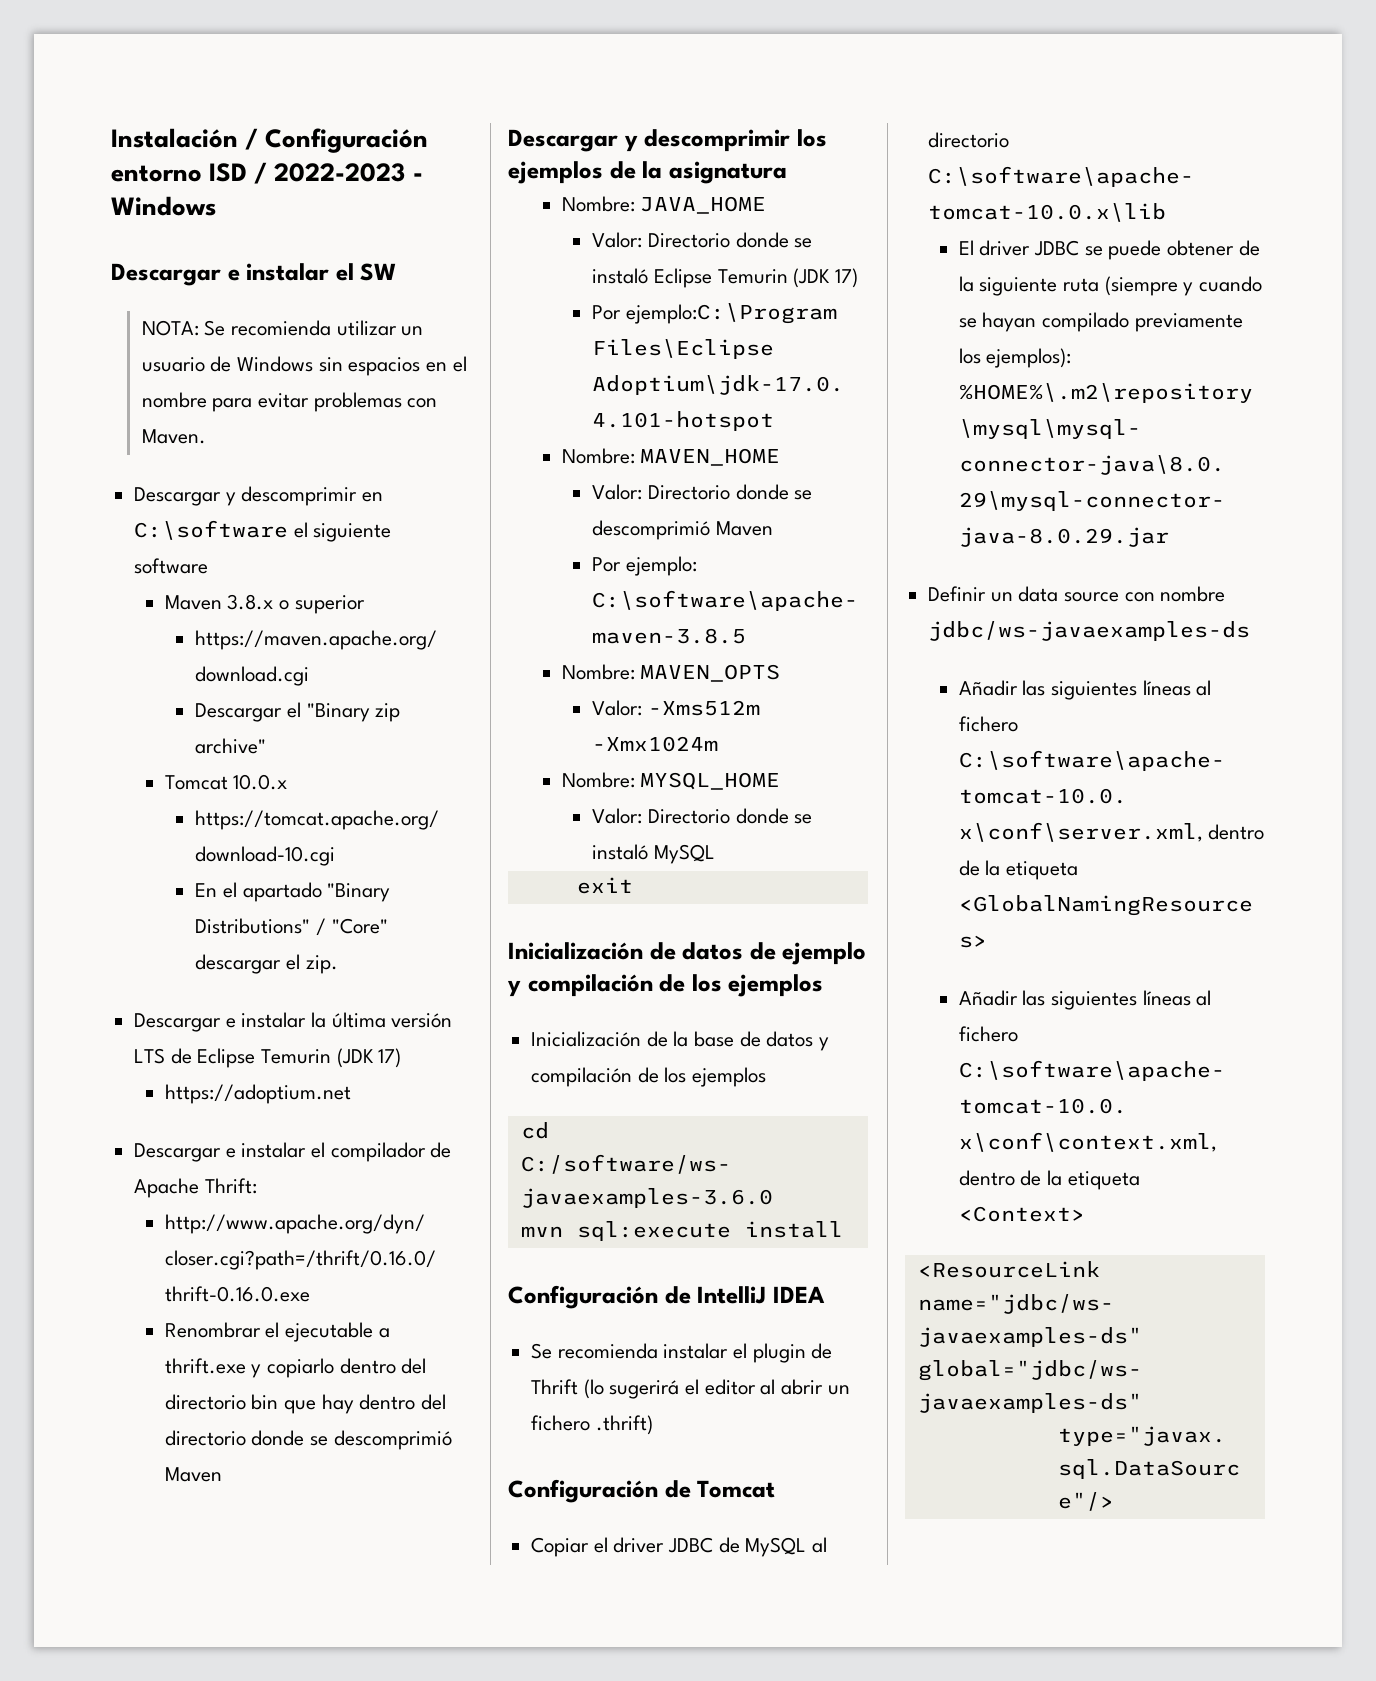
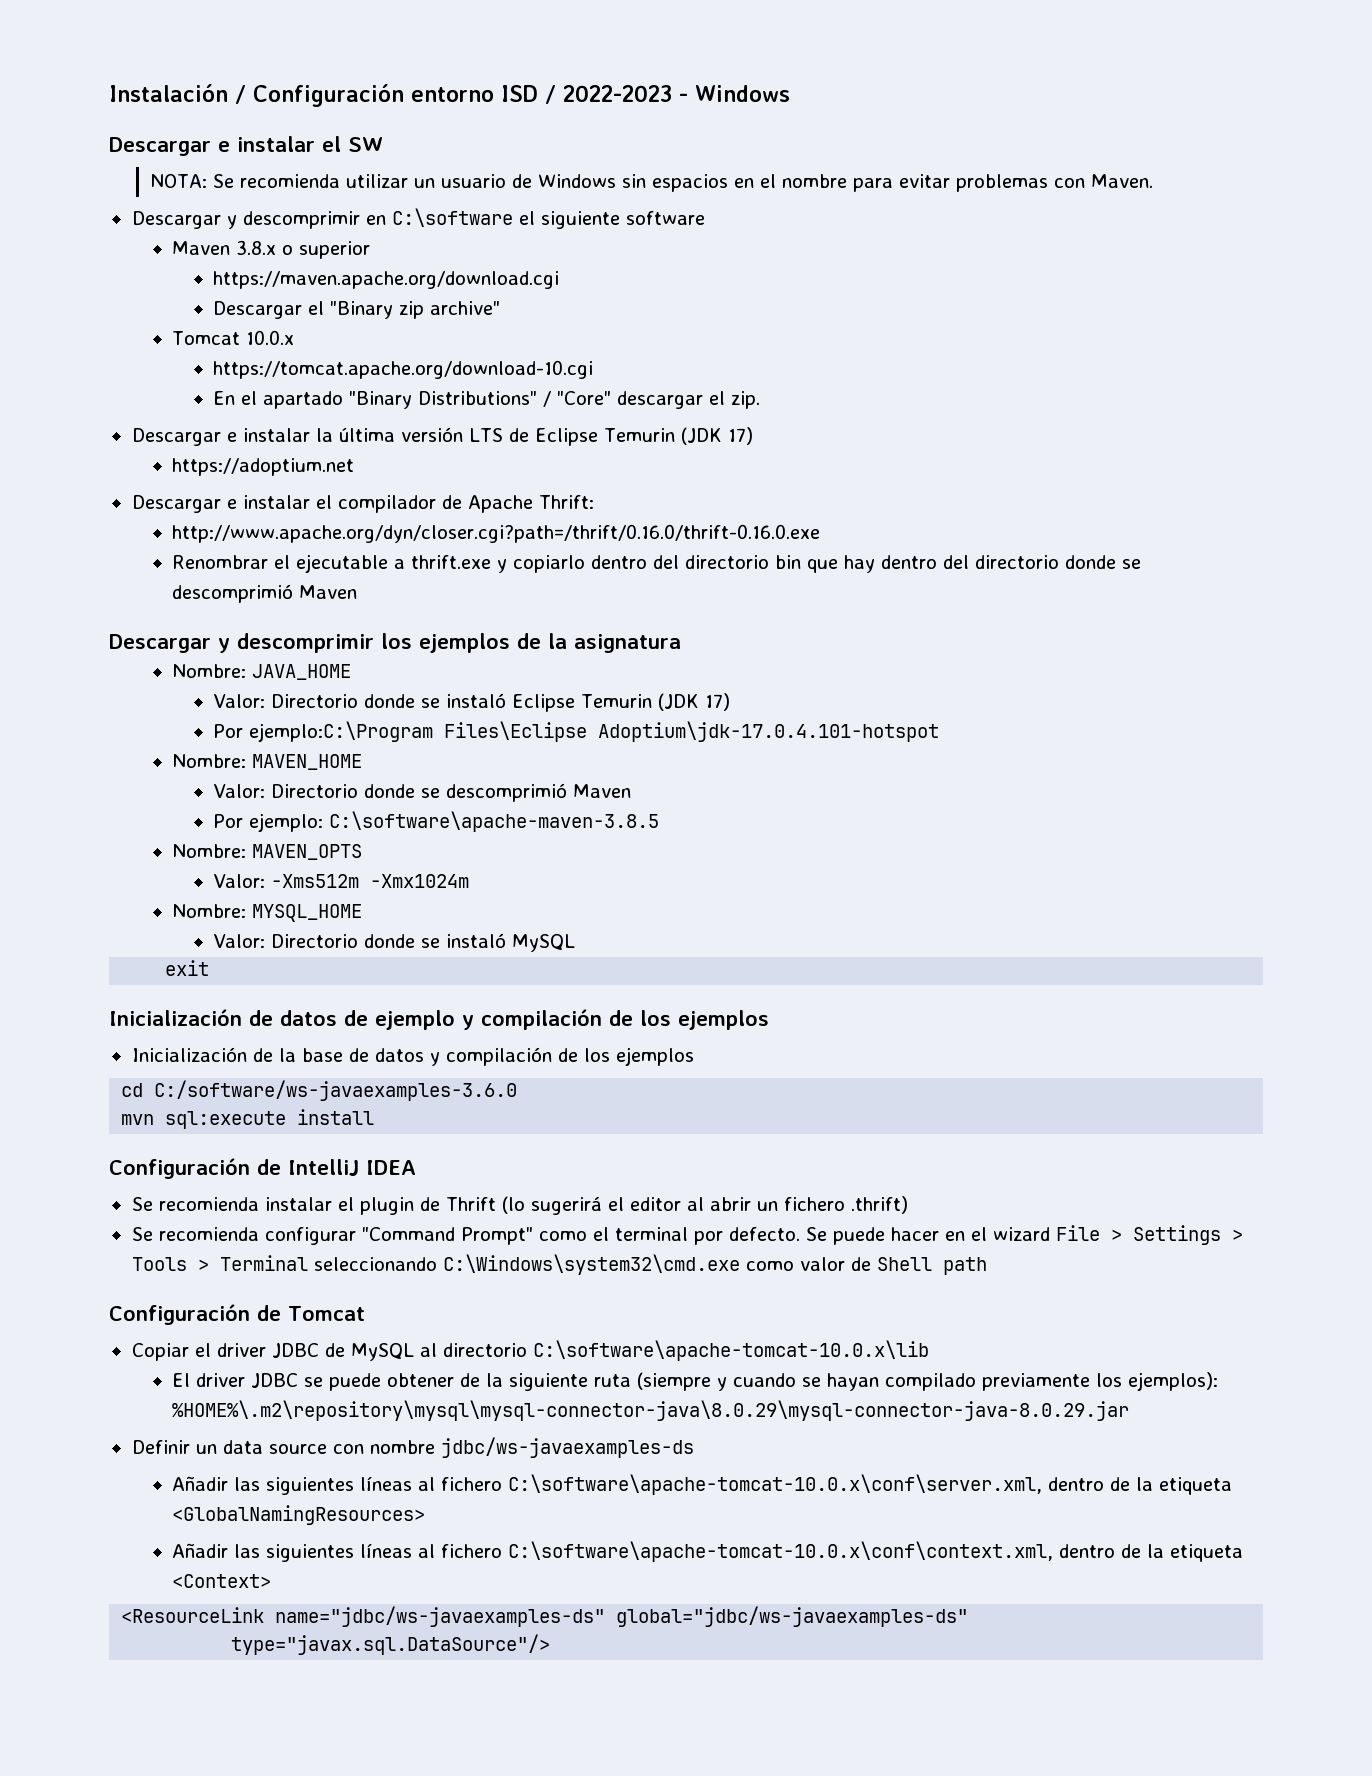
+ Se recomienda configurar "Command Prompt" como el terminal por defecto. Se puede hacer en el wizard File > Settings > Tools > Terminal seleccionando C:\Windows\system32\cmd.exe como valor de Shell path

